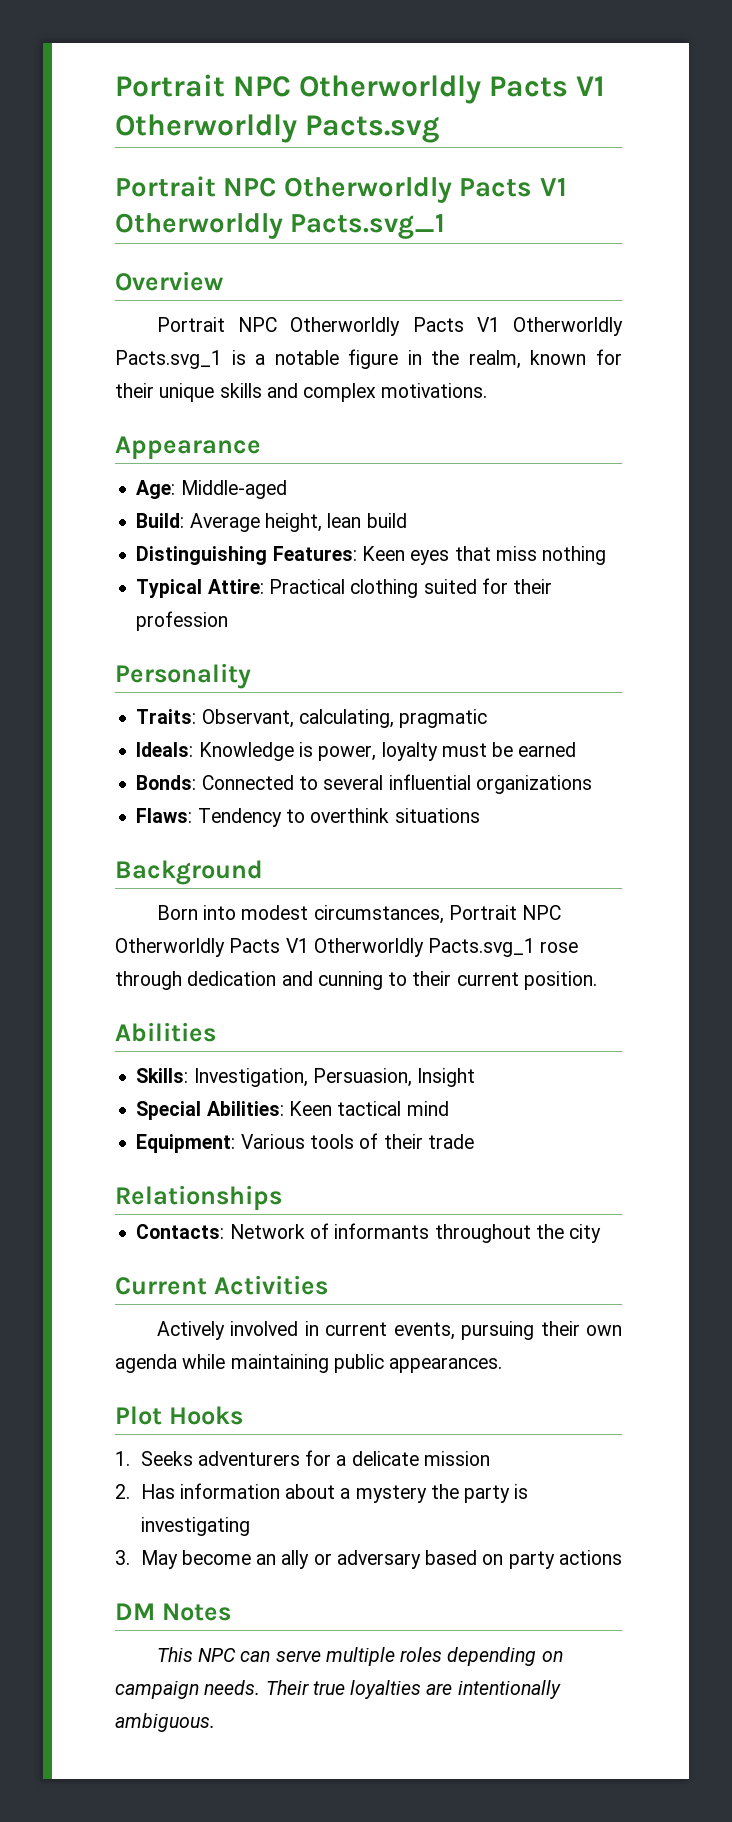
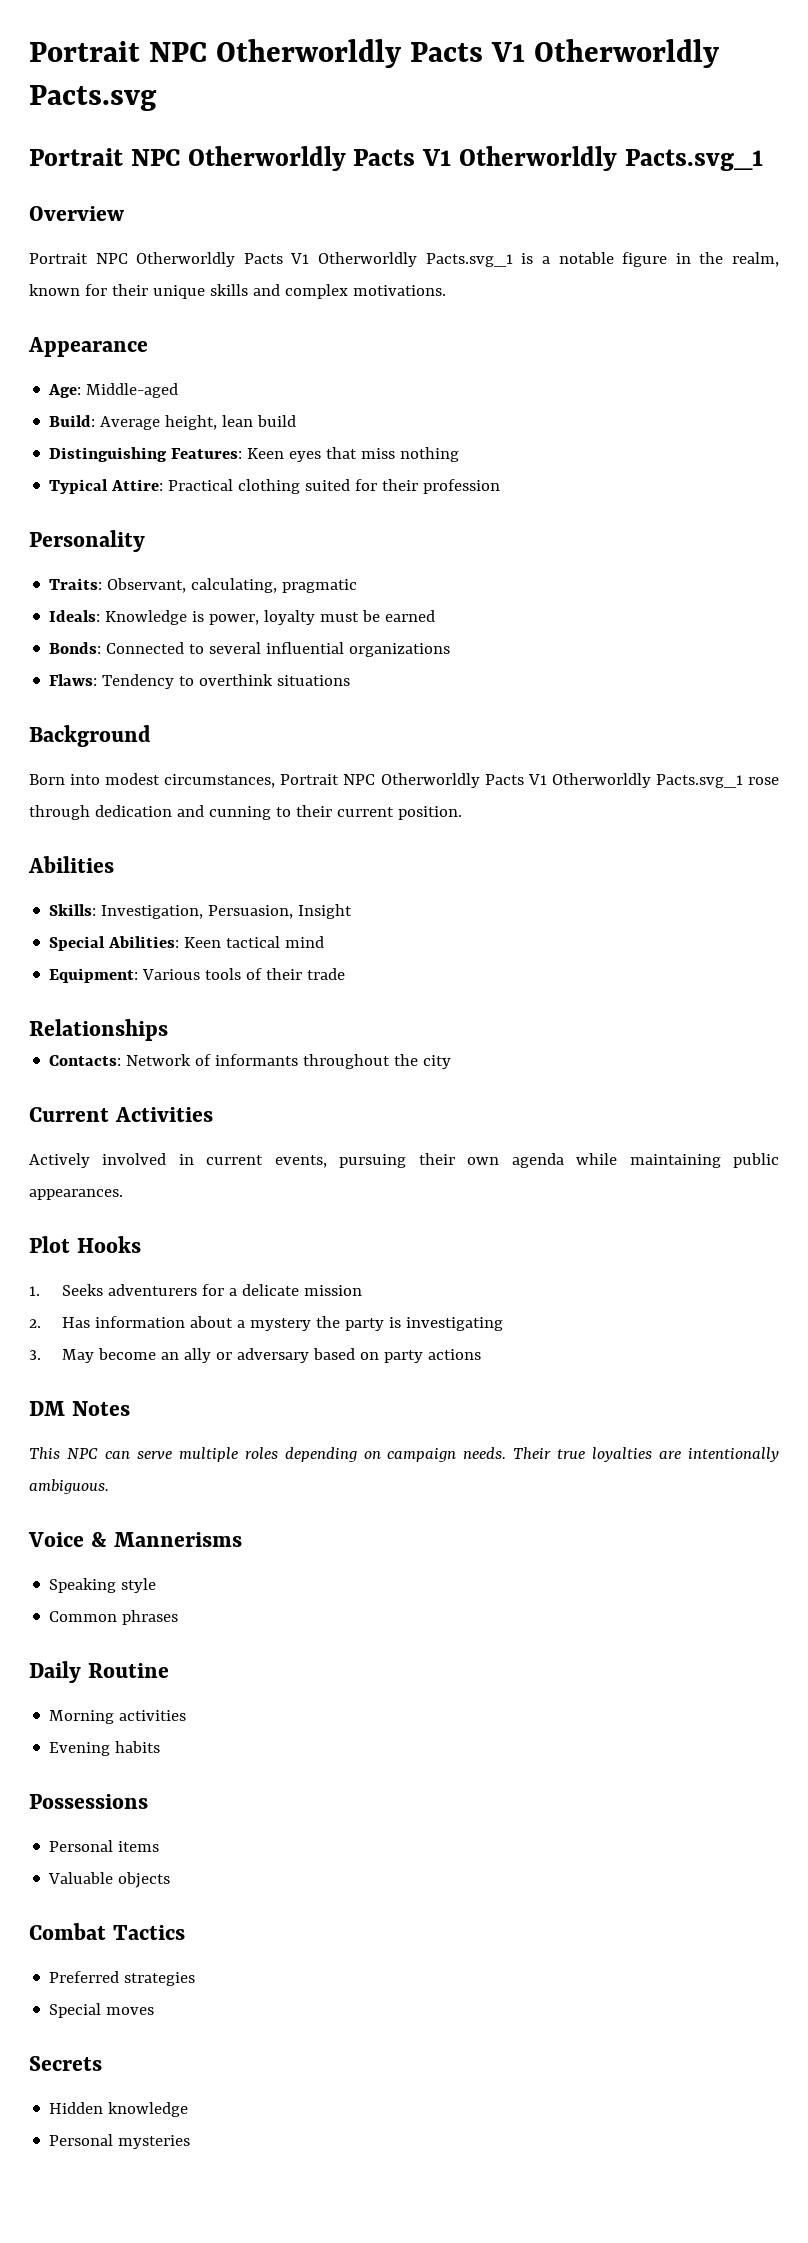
+ Voice & Mannerisms
+ Speaking style
+ Common phrases
+ Daily Routine
+ Morning activities
+ Evening habits
+ Possessions
+ Personal items
+ Valuable objects
+ Combat Tactics
+ Preferred strategies
+ Special moves
+ Secrets
+ Hidden knowledge
+ Personal mysteries

